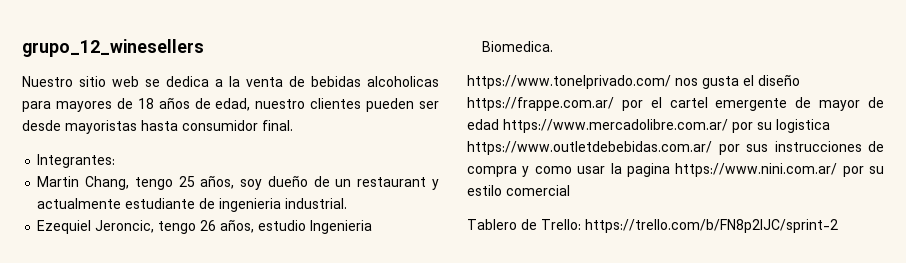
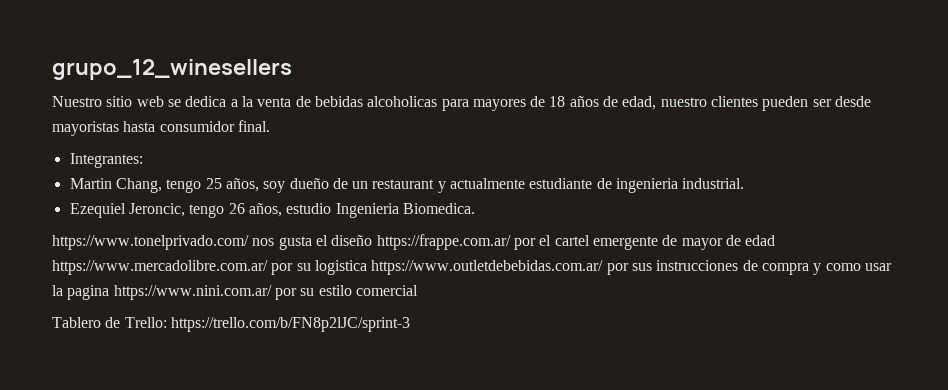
- Tablero de Trello: https://trello.com/b/FN8p2lJC/sprint-2
+ Tablero de Trello: https://trello.com/b/FN8p2lJC/sprint-3

